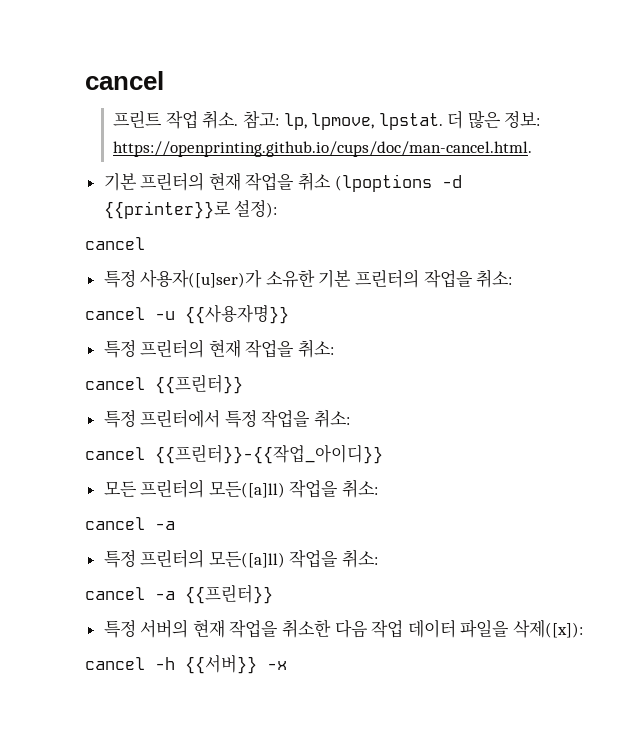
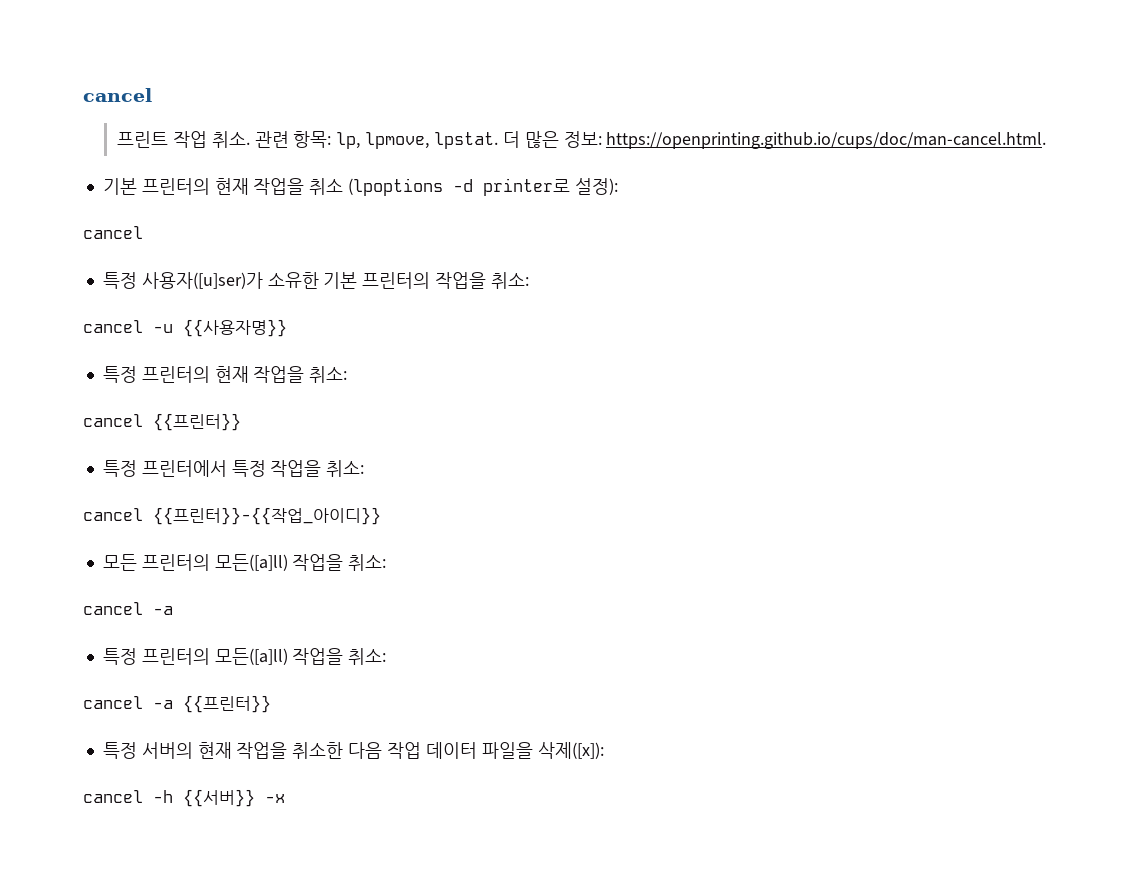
- 참고: lp, lpmove, lpstat.
+ 관련 항목: lp, lpmove, lpstat.
- 기본 프린터의 현재 작업을 취소 (lpoptions -d {{printer}}로 설정):
+ 기본 프린터의 현재 작업을 취소 (lpoptions -d printer로 설정):

